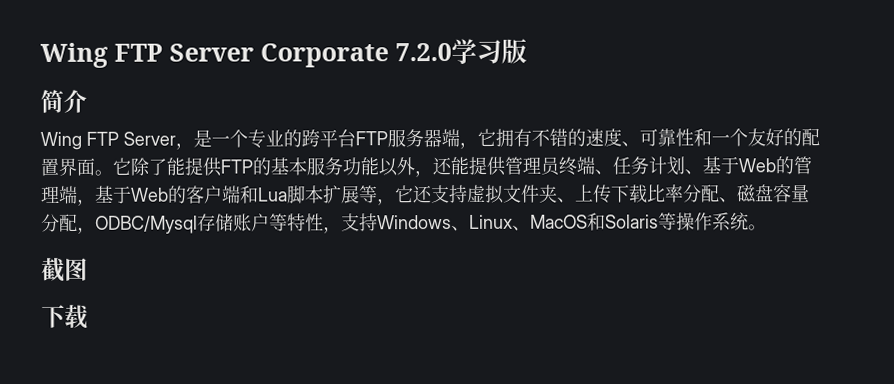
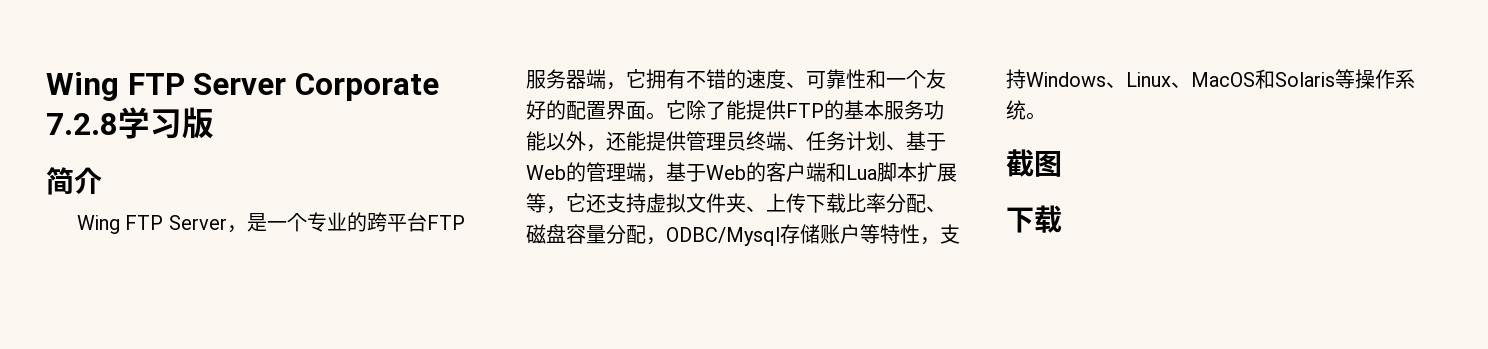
- Wing FTP Server Corporate 7.2.0学习版
+ Wing FTP Server Corporate 7.2.8学习版

